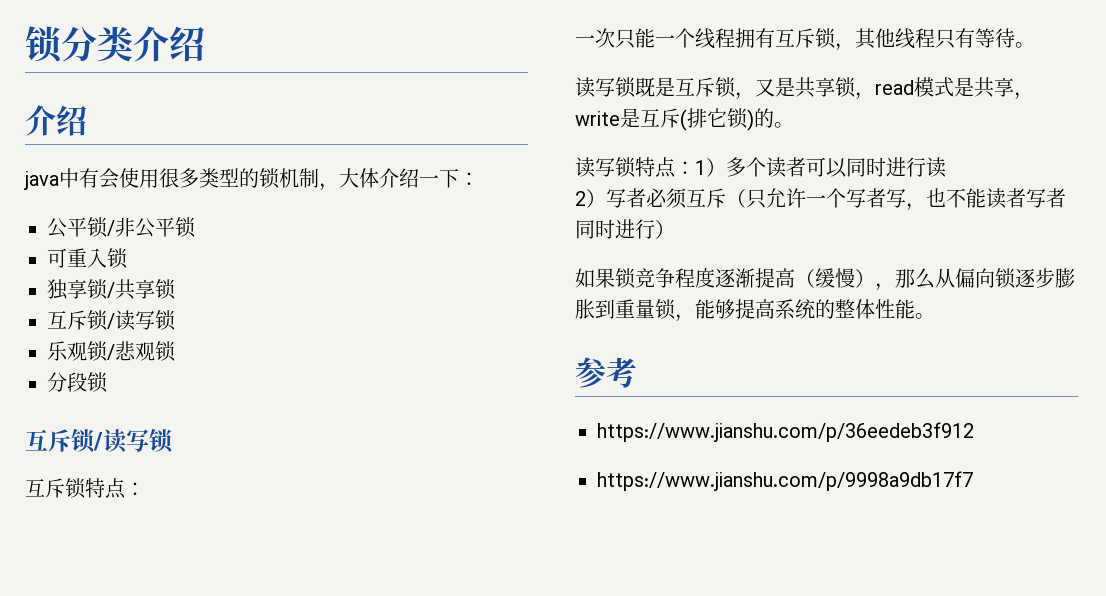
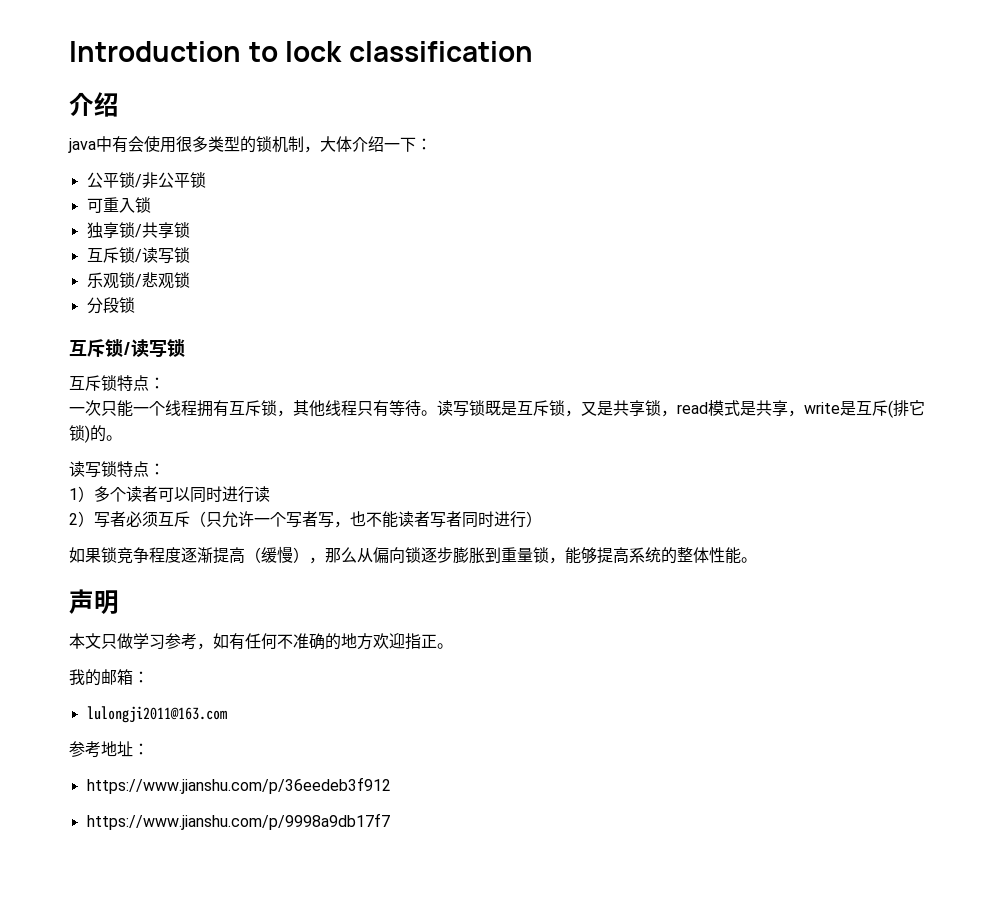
- 锁分类介绍
+ Introduction to lock classification
- 一次只能一个线程拥有互斥锁，其他线程只有等待。
- 读写锁既是互斥锁，又是共享锁，read模式是共享，write是互斥(排它锁)的。
+ 一次只能一个线程拥有互斥锁，其他线程只有等待。读写锁既是互斥锁，又是共享锁，read模式是共享，write是互斥(排它锁)的。
- 读写锁特点：1）多个读者可以同时进行读
+ 读写锁特点：
+ 1）多个读者可以同时进行读
- 参考
+ 声明
+ 本文只做学习参考，如有任何不准确的地方欢迎指正。
+ 我的邮箱：
+ lulongji2011@163.com
+ 参考地址：

